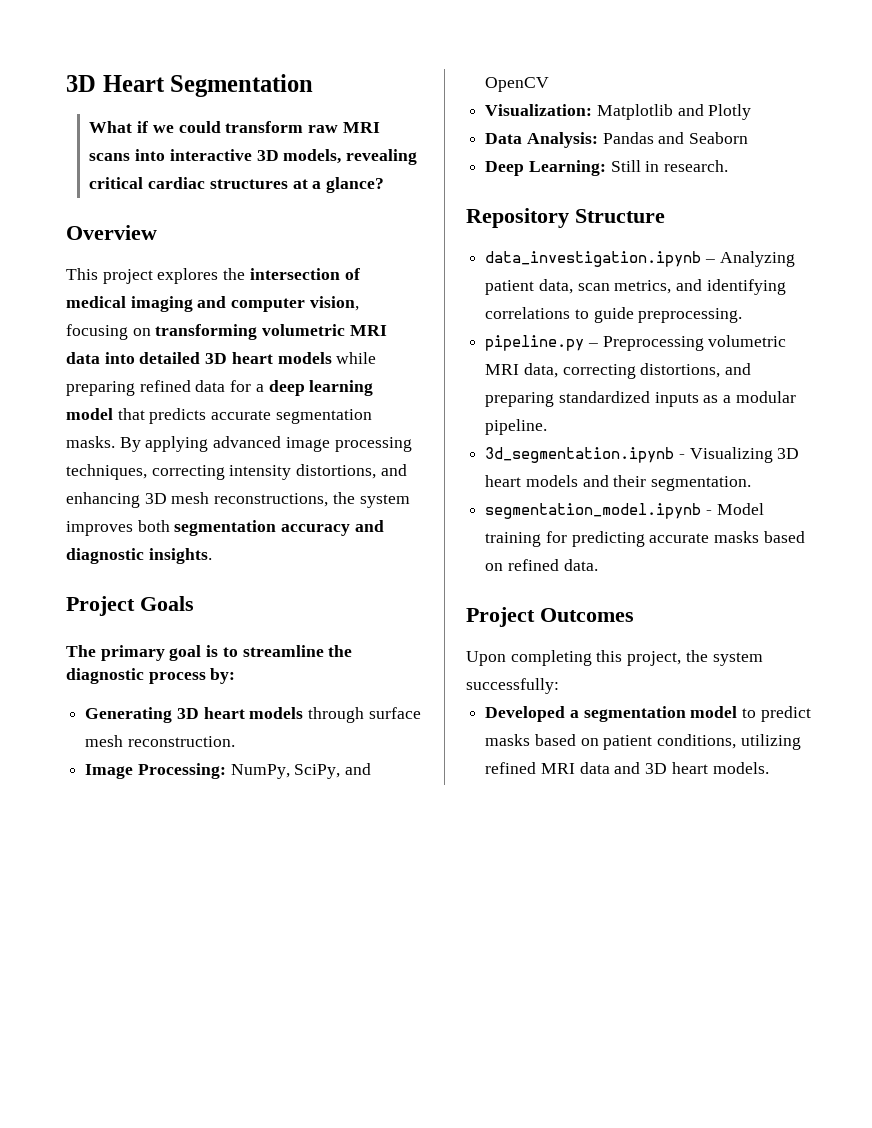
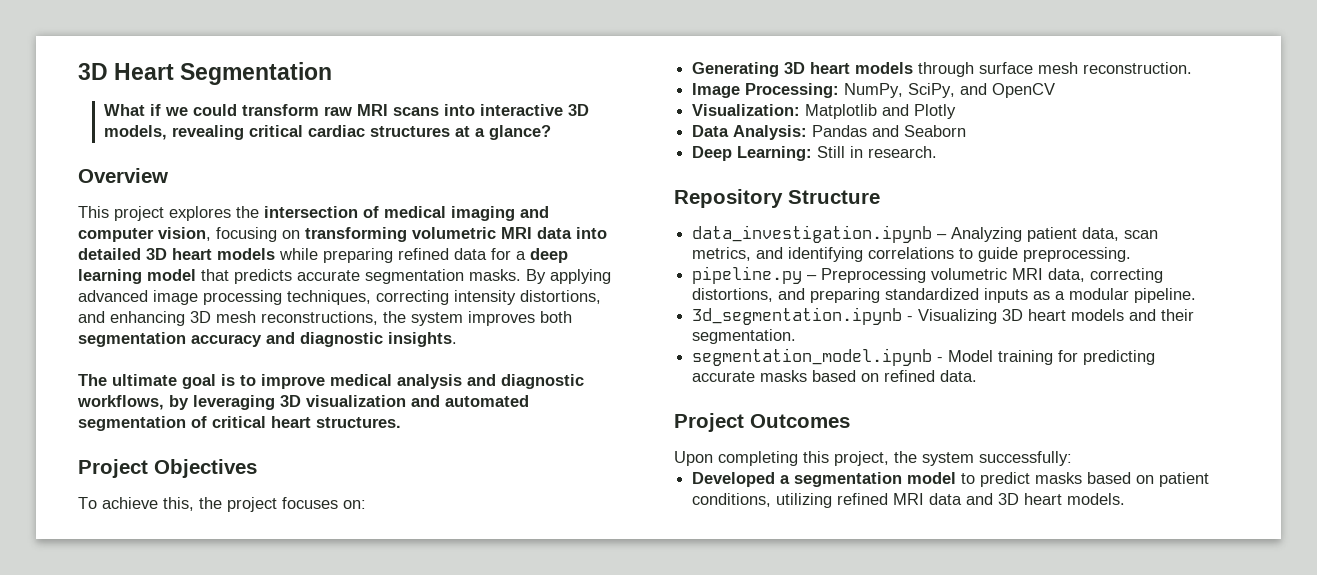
- Project Goals
- The primary goal is to streamline the diagnostic process by:
+ The ultimate goal is to improve medical analysis and diagnostic workflows, by leveraging 3D visualization and automated segmentation of critical heart structures.
+ Project Objectives
+ To achieve this, the project focuses on:

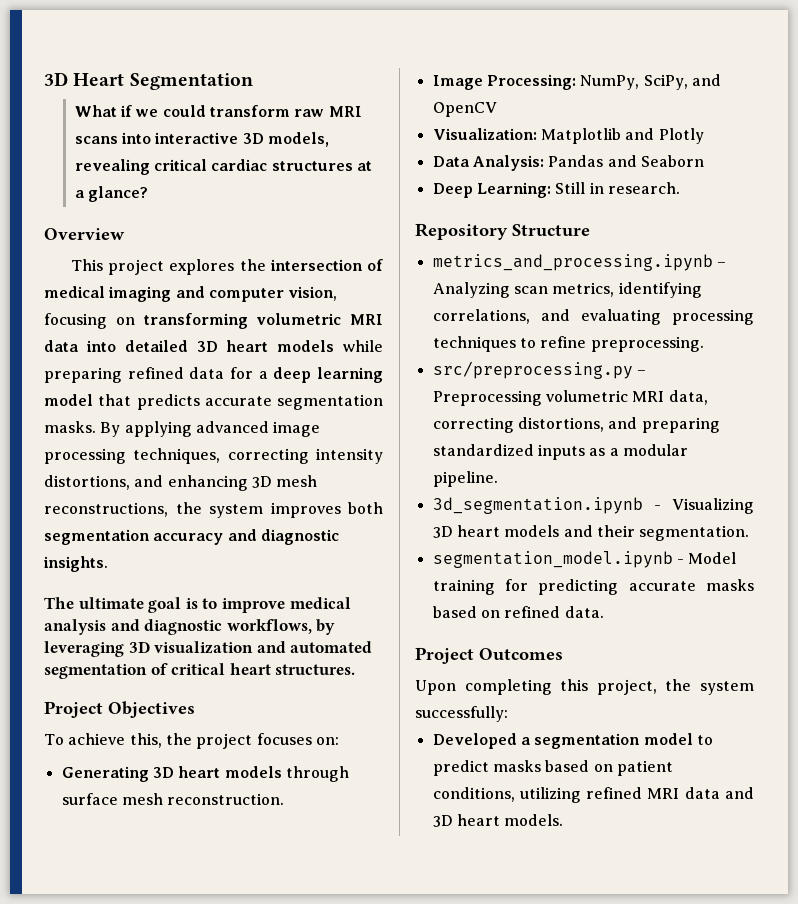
- data_investigation.ipynb – Analyzing patient data, scan metrics, and identifying correlations to guide preprocessing.
+ metrics_and_processing.ipynb – Analyzing scan metrics, identifying correlations, and evaluating processing techniques to refine preprocessing.
- pipeline.py – Preprocessing volumetric MRI data, correcting distortions, and preparing standardized inputs as a modular pipeline.
+ src/preprocessing.py – Preprocessing volumetric MRI data, correcting distortions, and preparing standardized inputs as a modular pipeline.

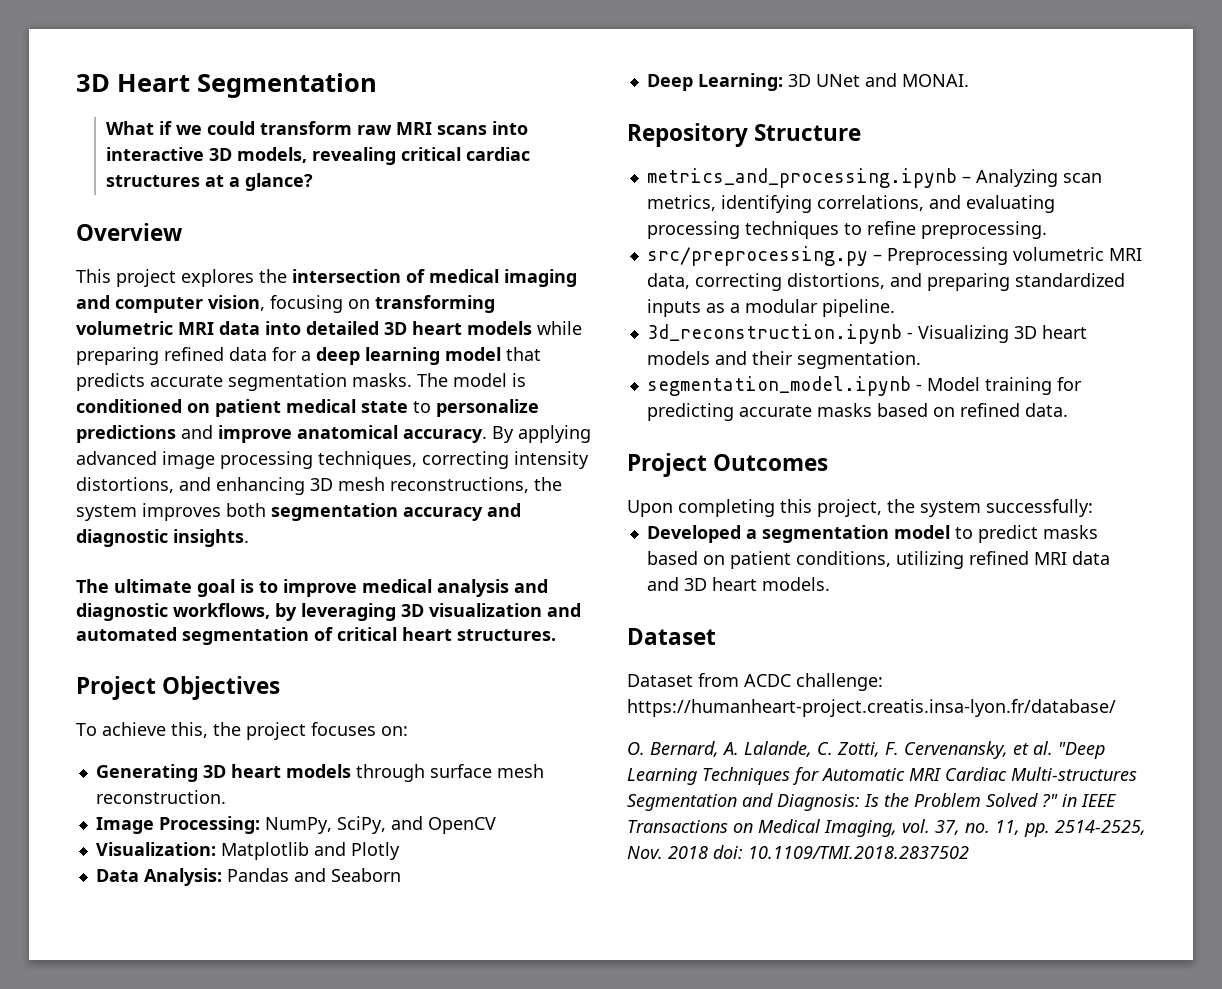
+ The model is conditioned on patient medical state to personalize predictions and improve anatomical accuracy.
- Deep Learning: Still in research.
+ Deep Learning: 3D UNet and MONAI.
- 3d_segmentation.ipynb - Visualizing 3D heart models and their segmentation.
+ 3d_reconstruction.ipynb - Visualizing 3D heart models and their segmentation.
  Developed a segmentation model to predict masks based on patient conditions, utilizing refined MRI data and 3D heart models.
+ Dataset
+ Dataset from ACDC challenge: https://humanheart-project.creatis.insa-lyon.fr/database/
+ O. Bernard, A. Lalande, C. Zotti, F. Cervenansky, et al. "Deep Learning Techniques for Automatic MRI Cardiac Multi-structures Segmentation and Diagnosis: Is the Problem Solved ?" in IEEE Transactions on Medical Imaging, vol. 37, no. 11, pp. 2514-2525, Nov. 2018 doi: 10.1109/TMI.2018.2837502

